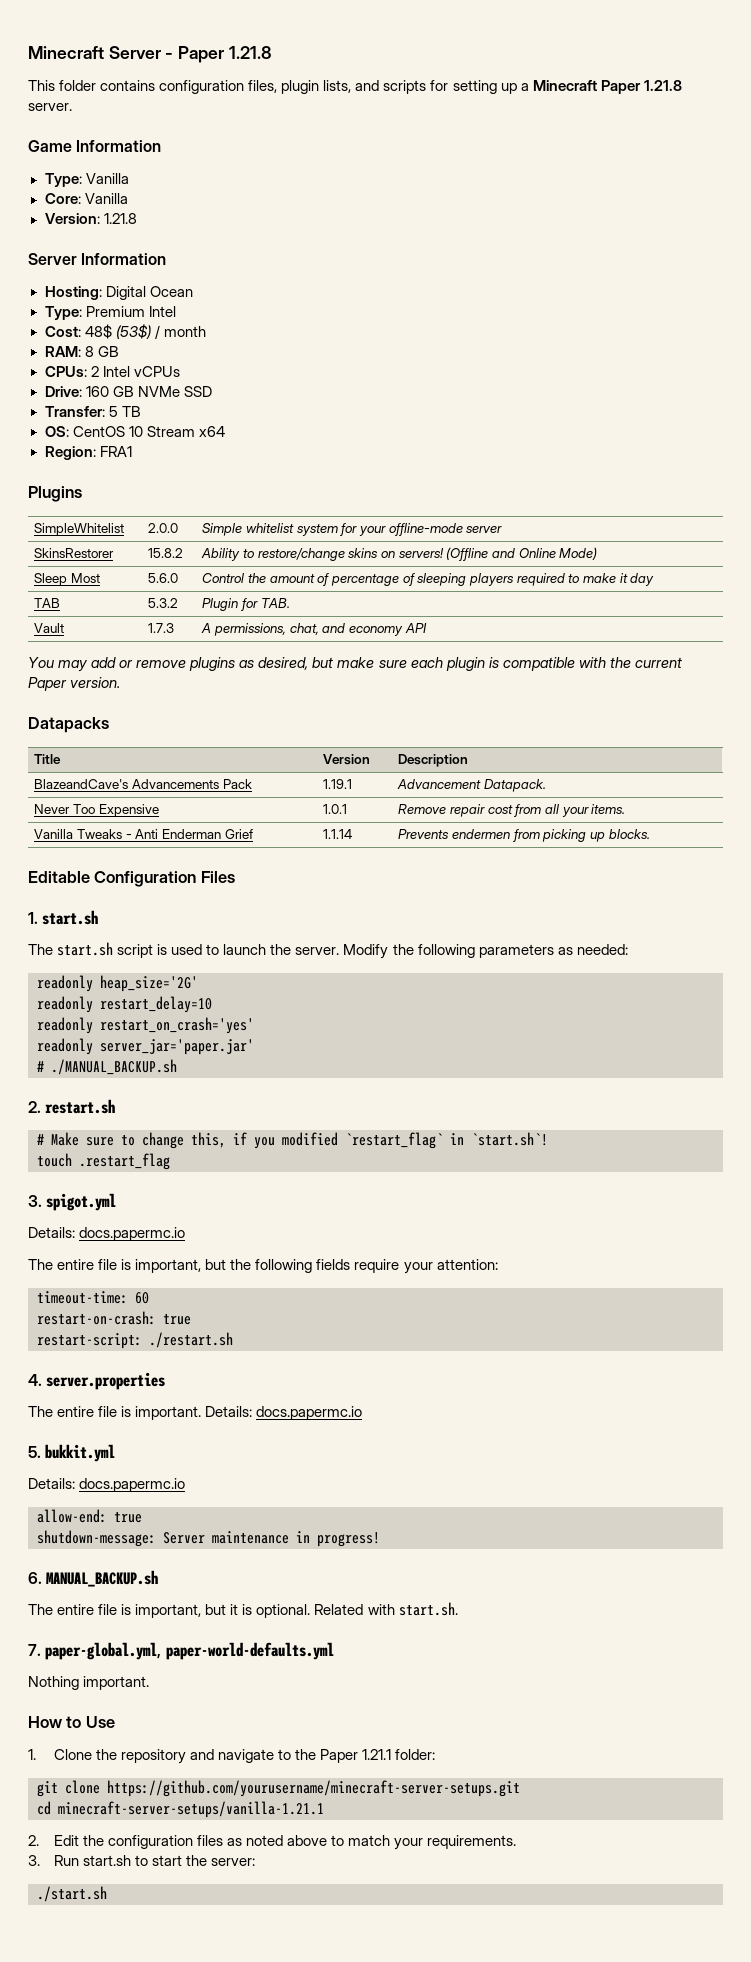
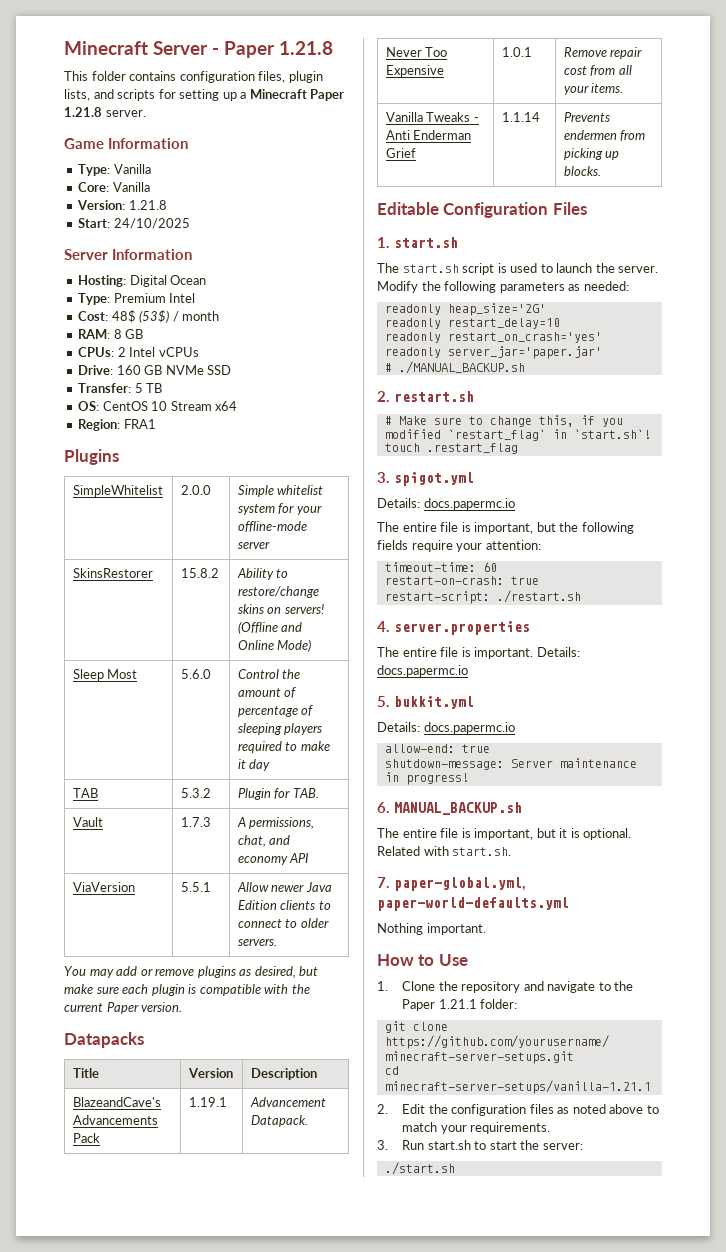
+ Start: 24/10/2025
+ ViaVersion | 5.5.1 | Allow newer Java Edition clients to connect to older servers.

